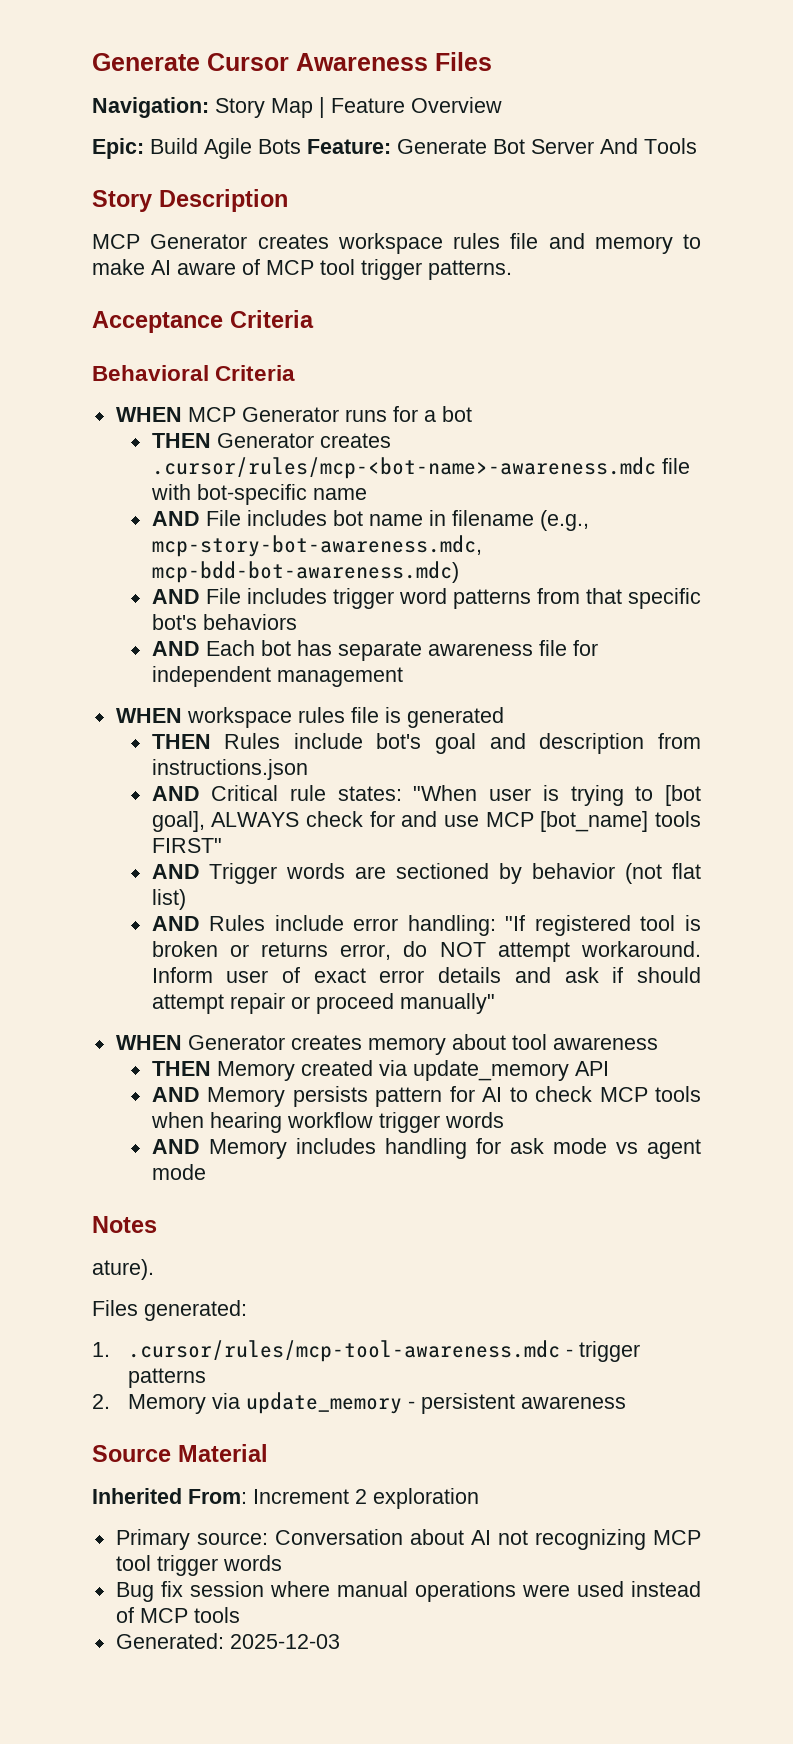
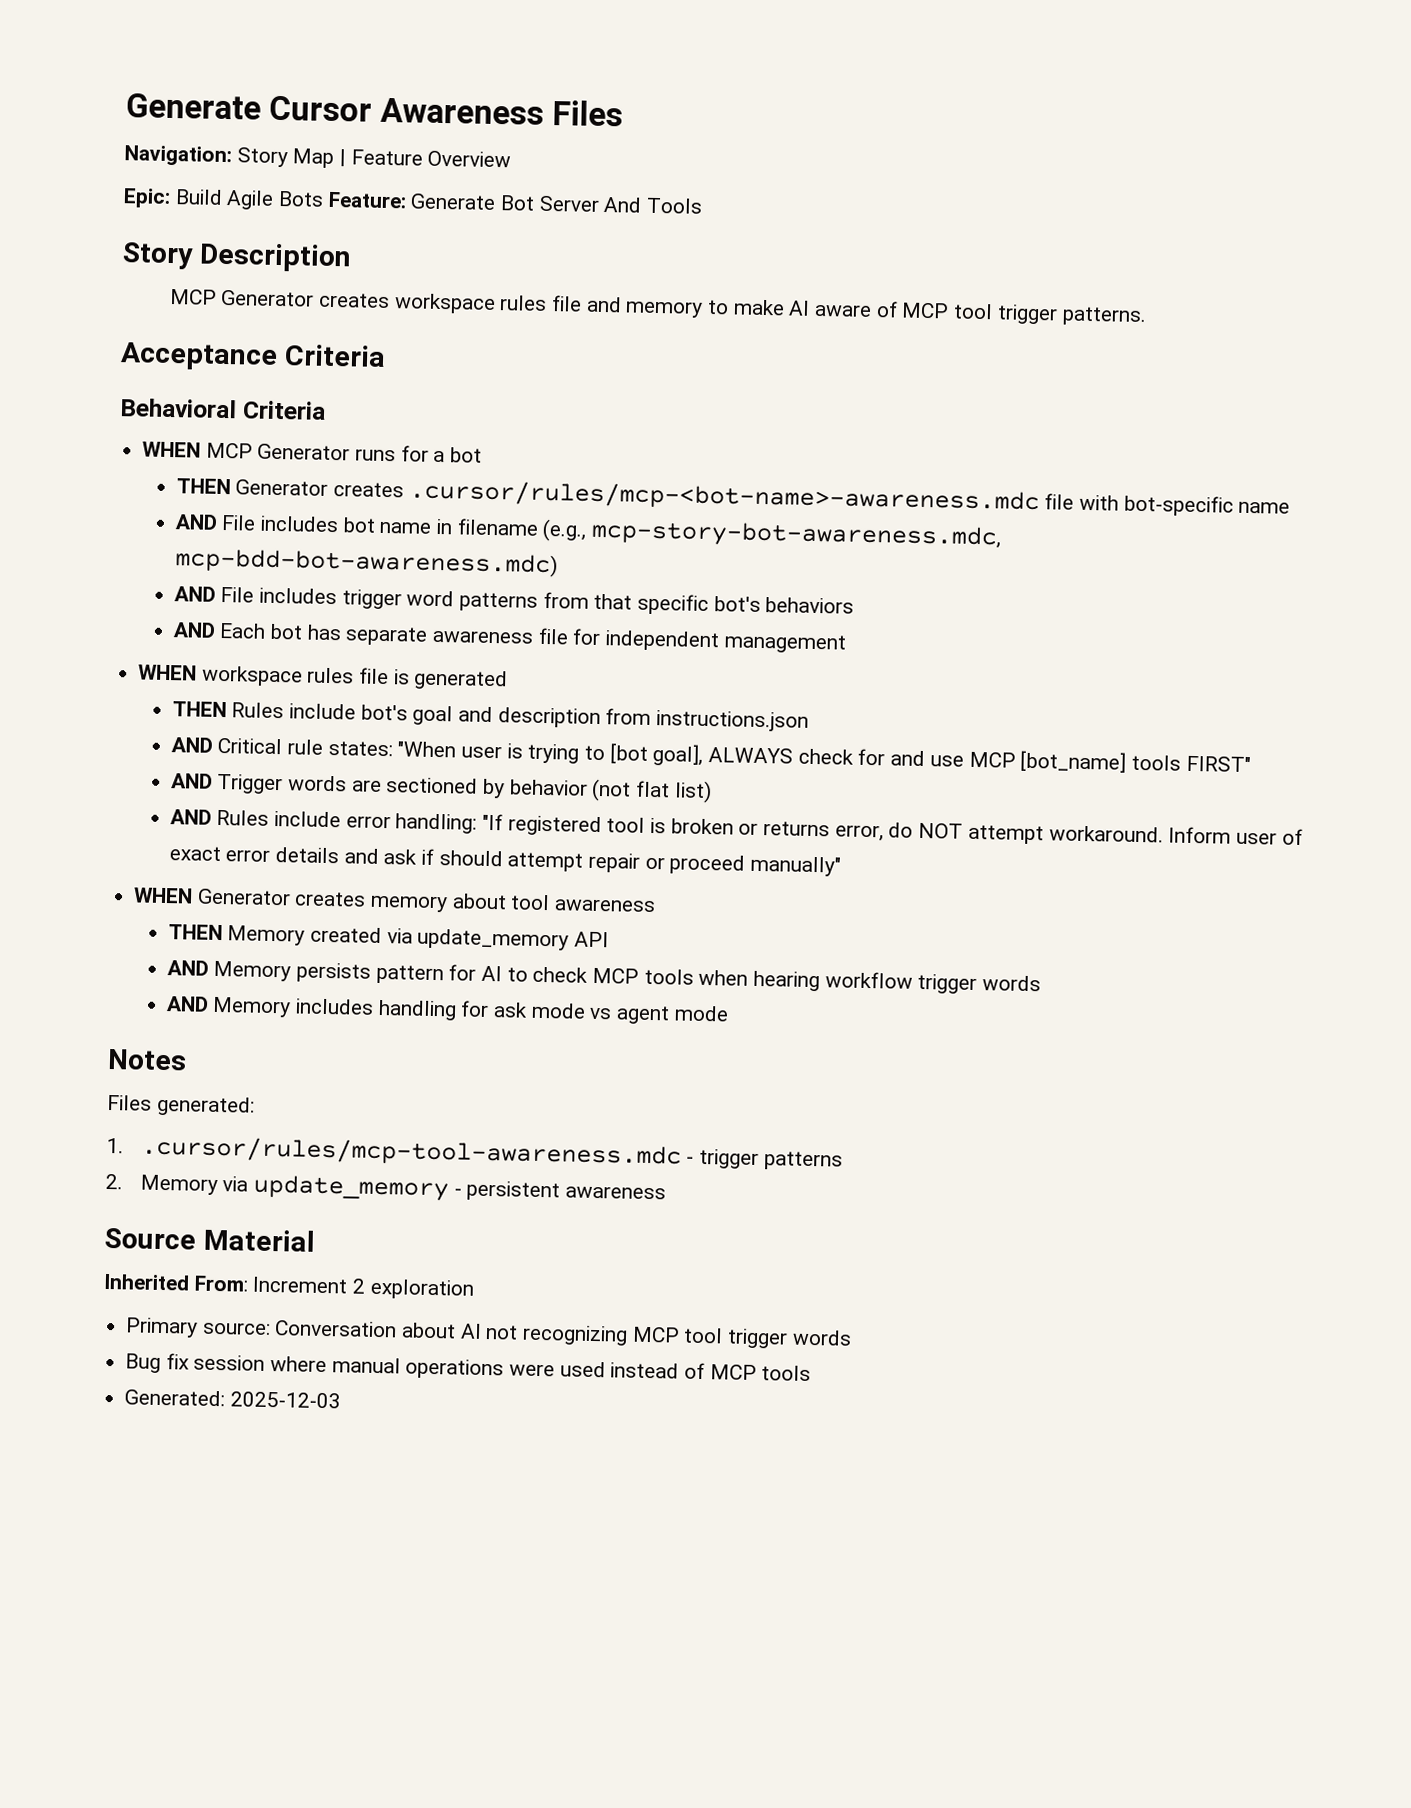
- ature).

